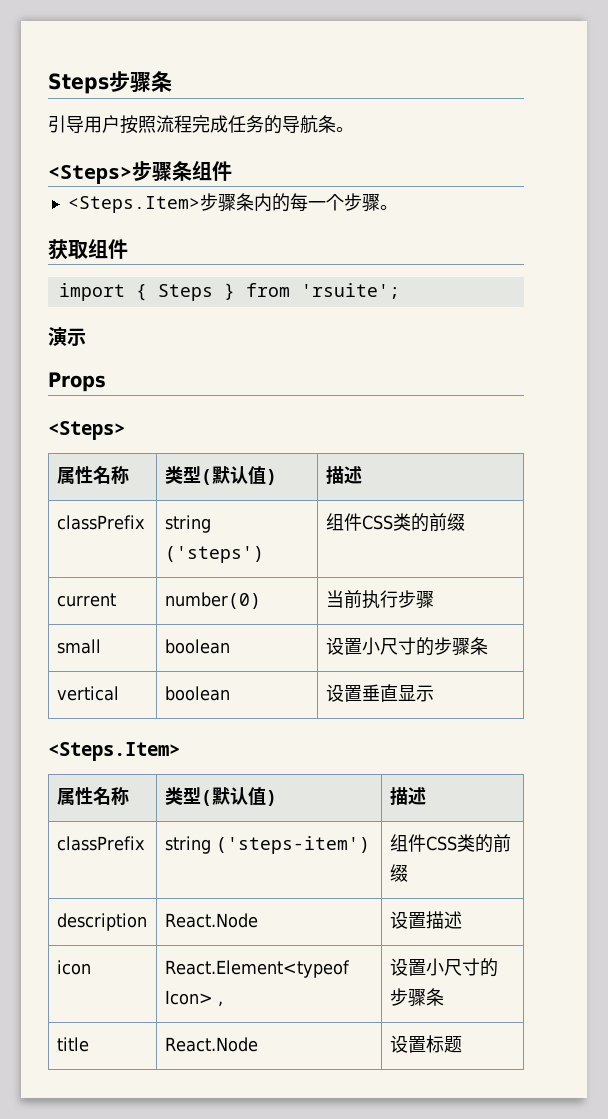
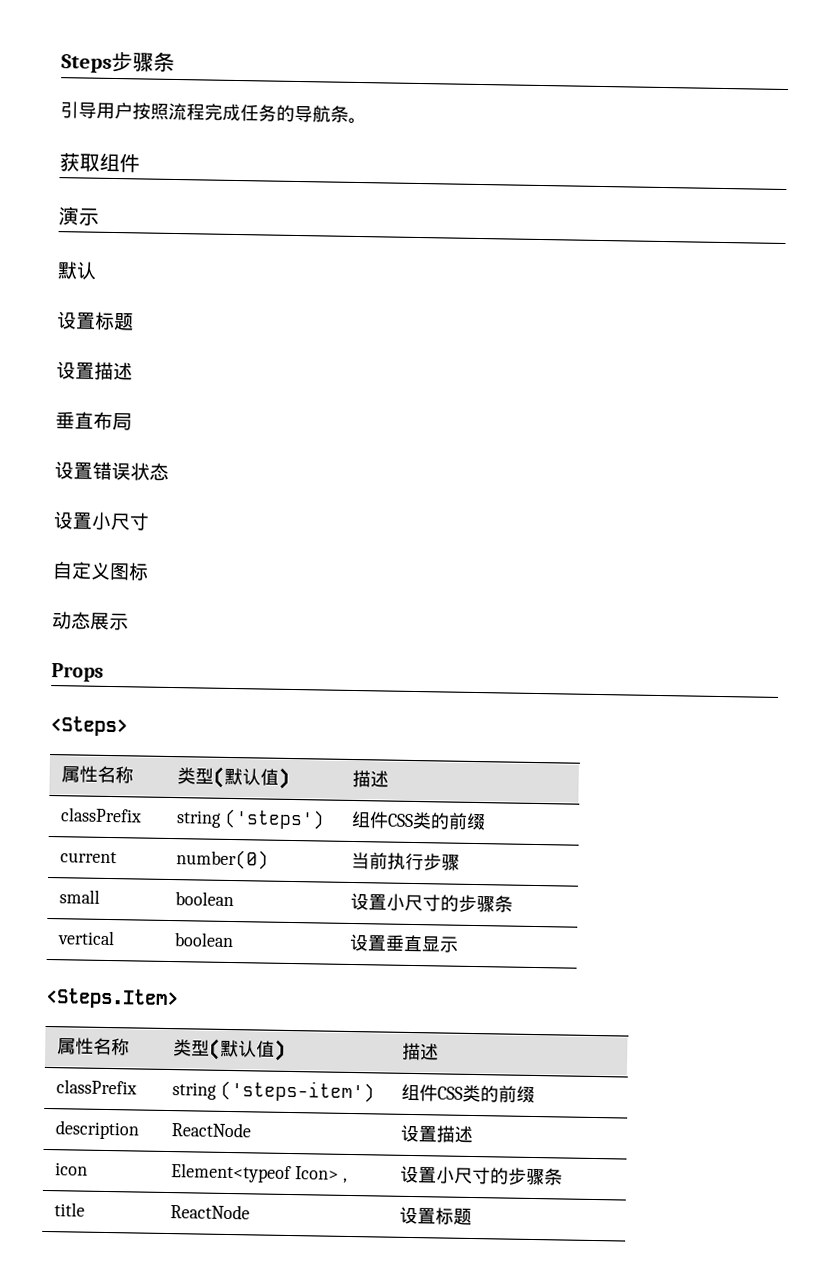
- <Steps>步骤条组件
- <Steps.Item>步骤条内的每一个步骤。
  获取组件
- import { Steps } from 'rsuite';
  演示
+ 默认
+ 设置标题
+ 设置描述
+ 垂直布局
+ 设置错误状态
+ 设置小尺寸
+ 自定义图标
+ 动态展示
- description | React.Node | 设置描述
+ description | ReactNode | 设置描述
- icon | React.Element<typeof Icon> , | 设置小尺寸的步骤条
+ icon | Element<typeof Icon> , | 设置小尺寸的步骤条
- title | React.Node | 设置标题
+ title | ReactNode | 设置标题

